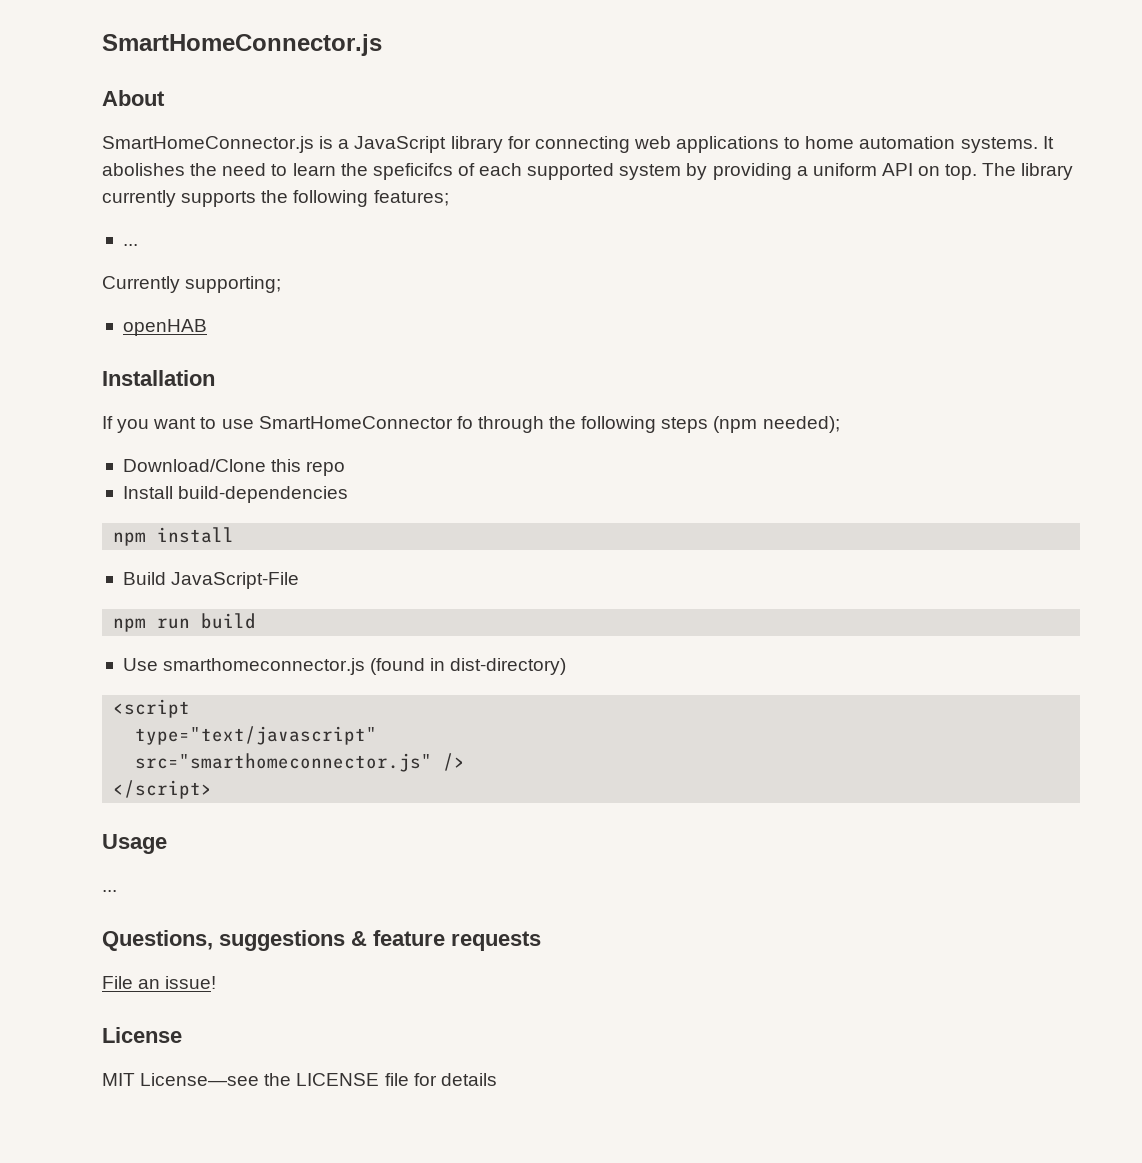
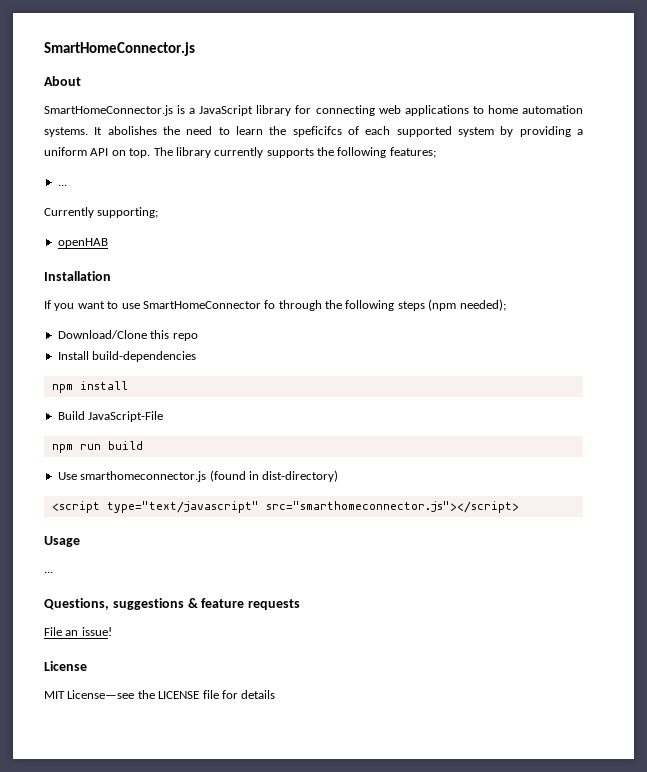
- <script
- type="text/javascript"
- src="smarthomeconnector.js" />
- </script>
+ <script type="text/javascript" src="smarthomeconnector.js"></script>

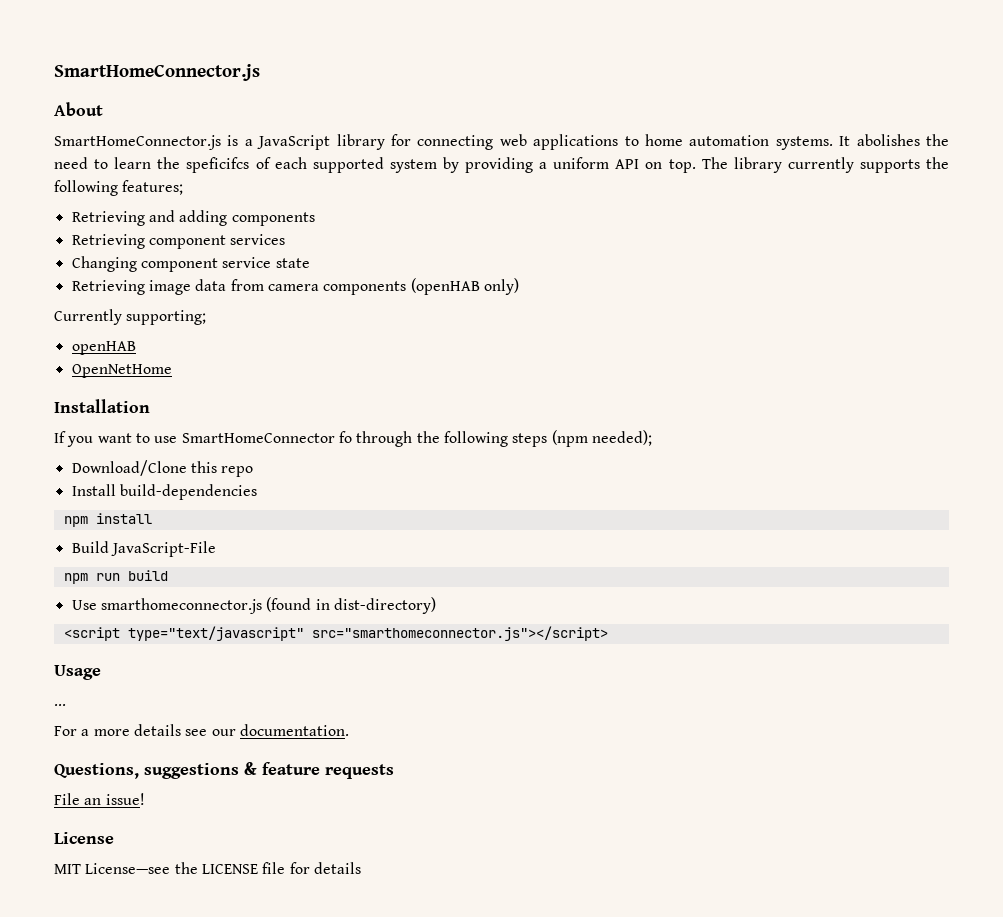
  The library currently supports the following features;
- ...
+ Retrieving and adding components
+ Retrieving component services
+ Changing component service state
+ Retrieving image data from camera components (openHAB only)
+ OpenNetHome
+ For a more details see our documentation.

